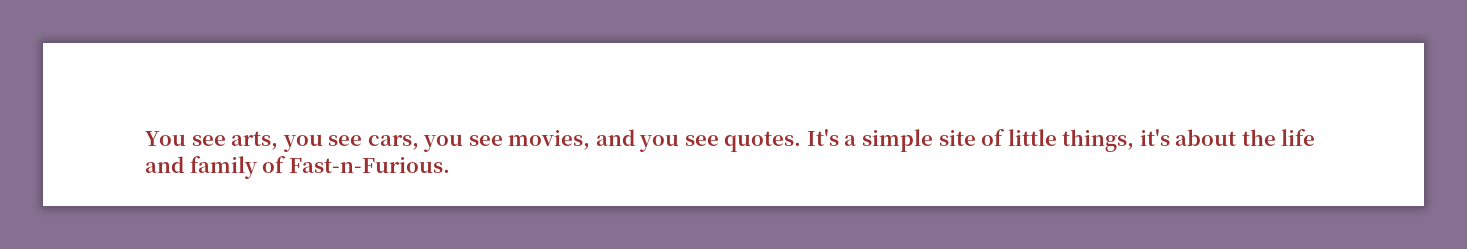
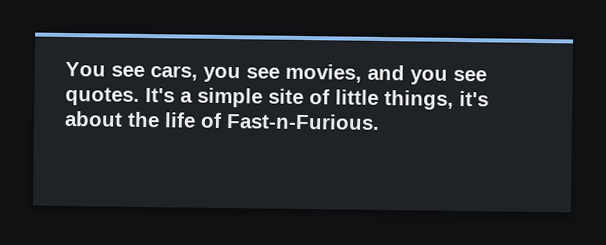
- You see arts, you see cars, you see movies, and you see quotes.
+ You see cars, you see movies, and you see quotes.
- It's a simple site of little things, it's about the life and family of Fast-n-Furious.
+ It's a simple site of little things, it's about the life of Fast-n-Furious.

